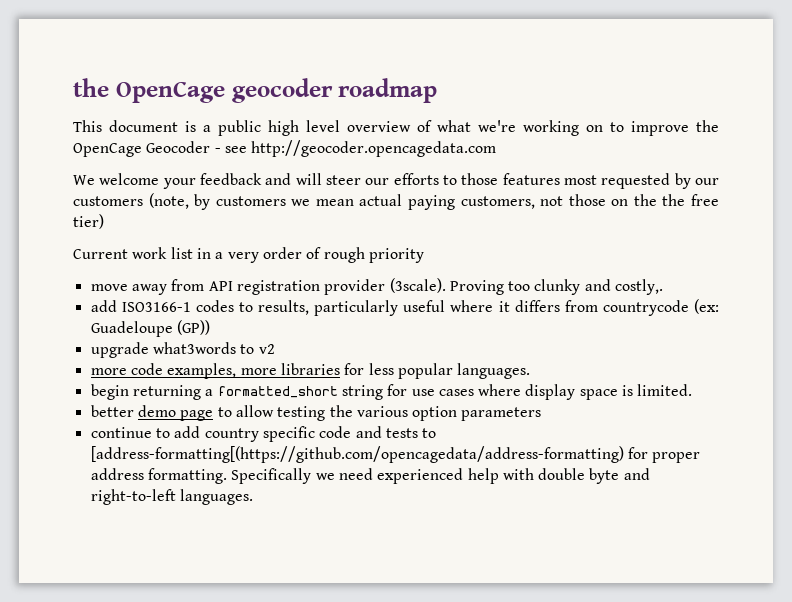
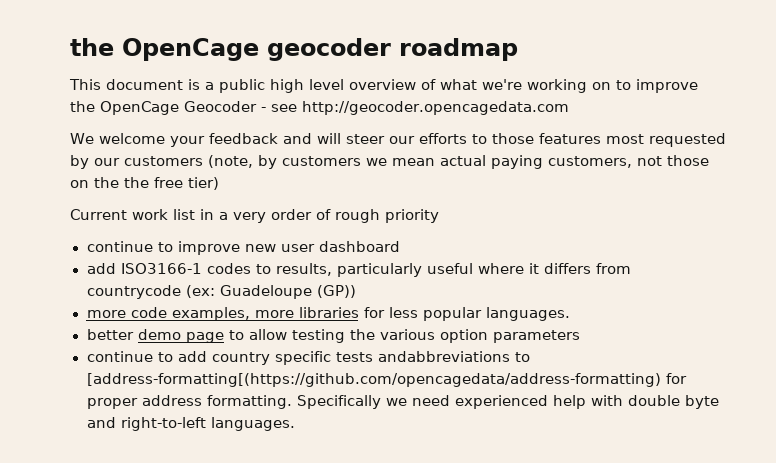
- move away from API registration provider (3scale). Proving too clunky and costly,.
+ continue to improve new user dashboard
- upgrade what3words to v2
- begin returning a formatted_short string for use cases where display space is limited.
- continue to add country specific code and tests to [address-formatting[(https://github.com/opencagedata/address-formatting) for proper address formatting.
+ continue to add country specific tests andabbreviations to [address-formatting[(https://github.com/opencagedata/address-formatting) for proper address formatting.

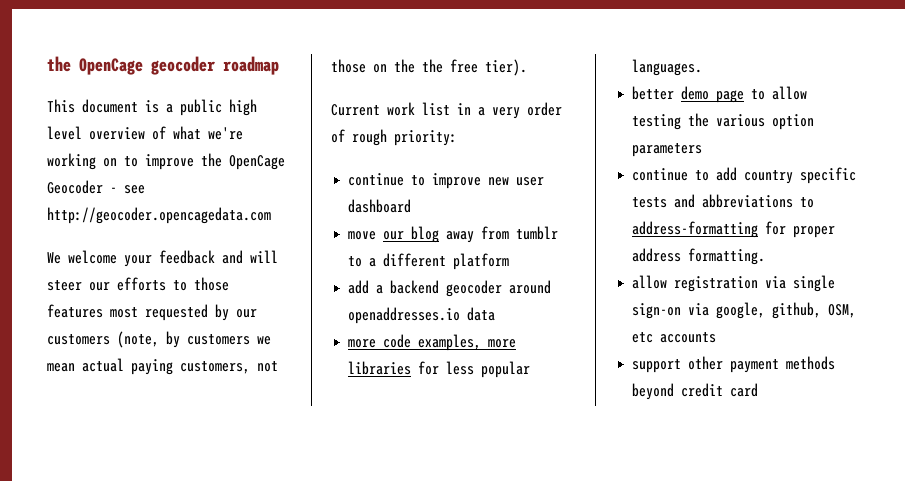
- We welcome your feedback and will steer our efforts to those features most requested by our customers (note, by customers we mean actual paying customers, not those on the the free tier)
+ We welcome your feedback and will steer our efforts to those features most requested by our customers (note, by customers we mean actual paying customers, not those on the the free tier).
- Current work list in a very order of rough priority
+ Current work list in a very order of rough priority:
- add ISO3166-1 codes to results, particularly useful where it differs from countrycode (ex: Guadeloupe (GP))
+ move our blog away from tumblr to a different platform
+ add a backend geocoder around openaddresses.io data
- continue to add country specific tests andabbreviations to [address-formatting[(https://github.com/opencagedata/address-formatting) for proper address formatting. Specifically we need experienced help with double byte and right-to-left languages.
+ continue to add country specific tests and abbreviations to address-formatting for proper address formatting.
+ allow registration via single sign-on via google, github, OSM, etc accounts
+ support other payment methods beyond credit card

